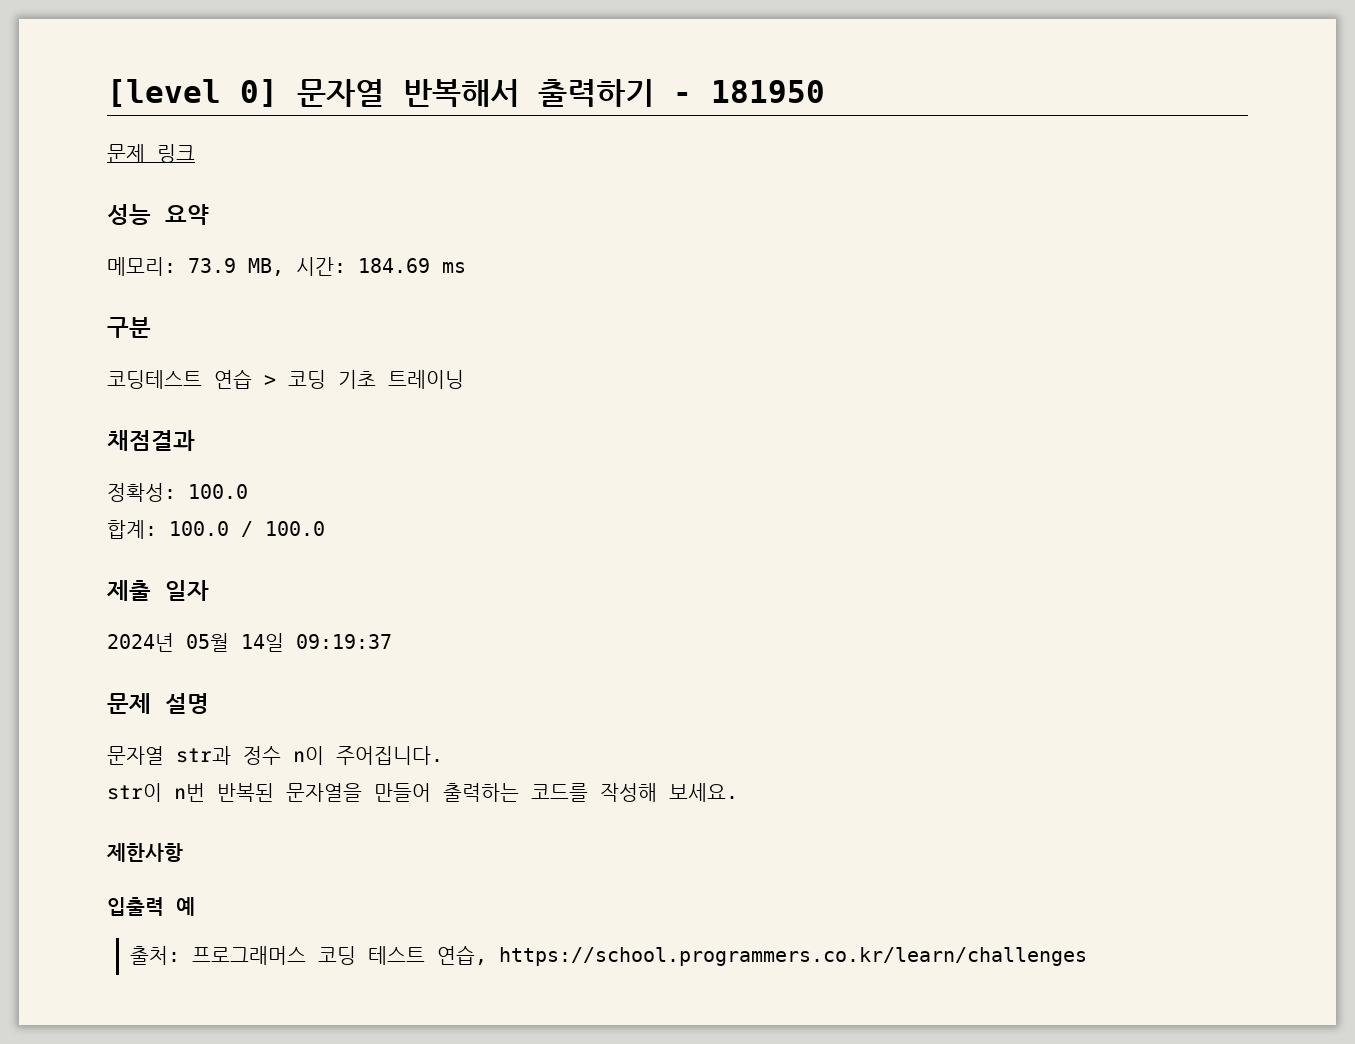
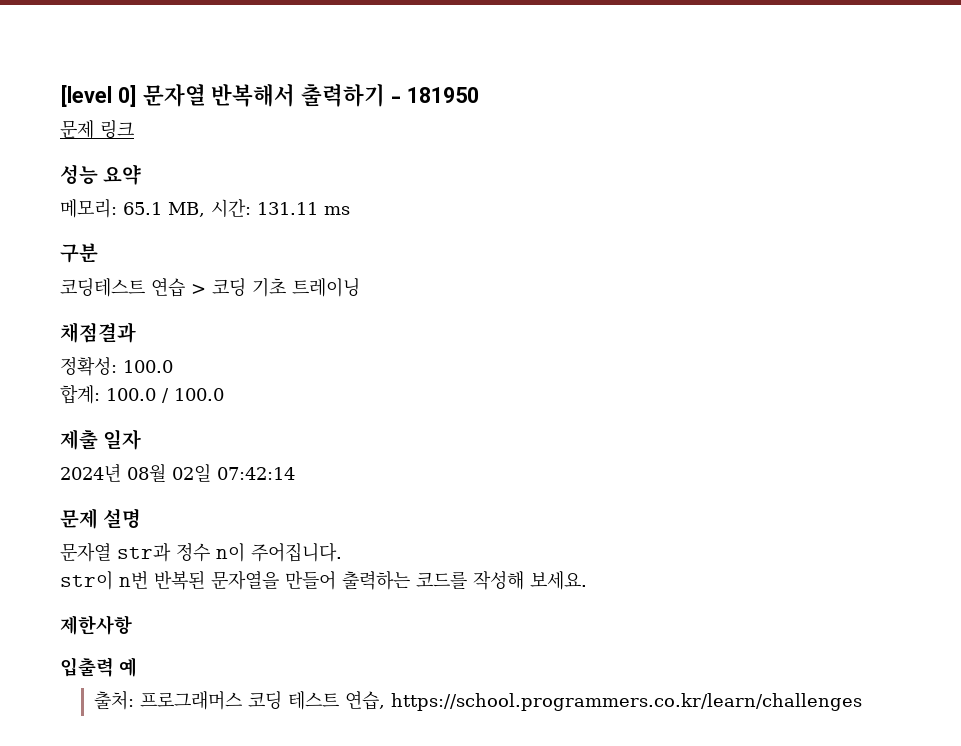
- 메모리: 73.9 MB, 시간: 184.69 ms
+ 메모리: 65.1 MB, 시간: 131.11 ms
- 2024년 05월 14일 09:19:37
+ 2024년 08월 02일 07:42:14

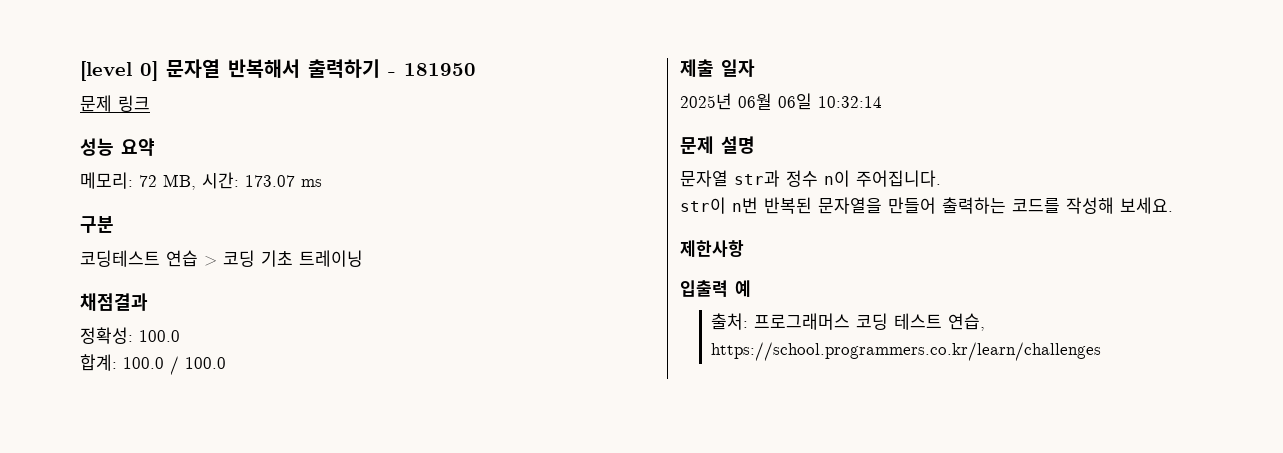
- 메모리: 65.1 MB, 시간: 131.11 ms
+ 메모리: 72 MB, 시간: 173.07 ms
- 2024년 08월 02일 07:42:14
+ 2025년 06월 06일 10:32:14

